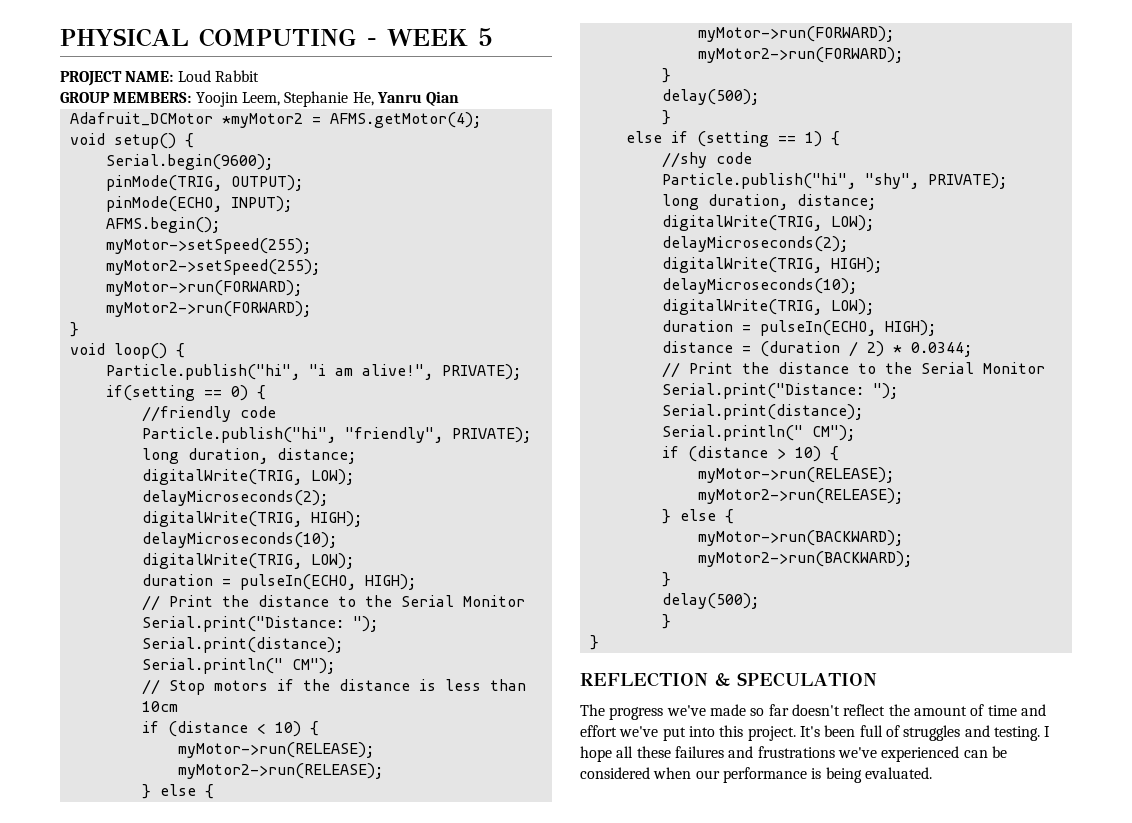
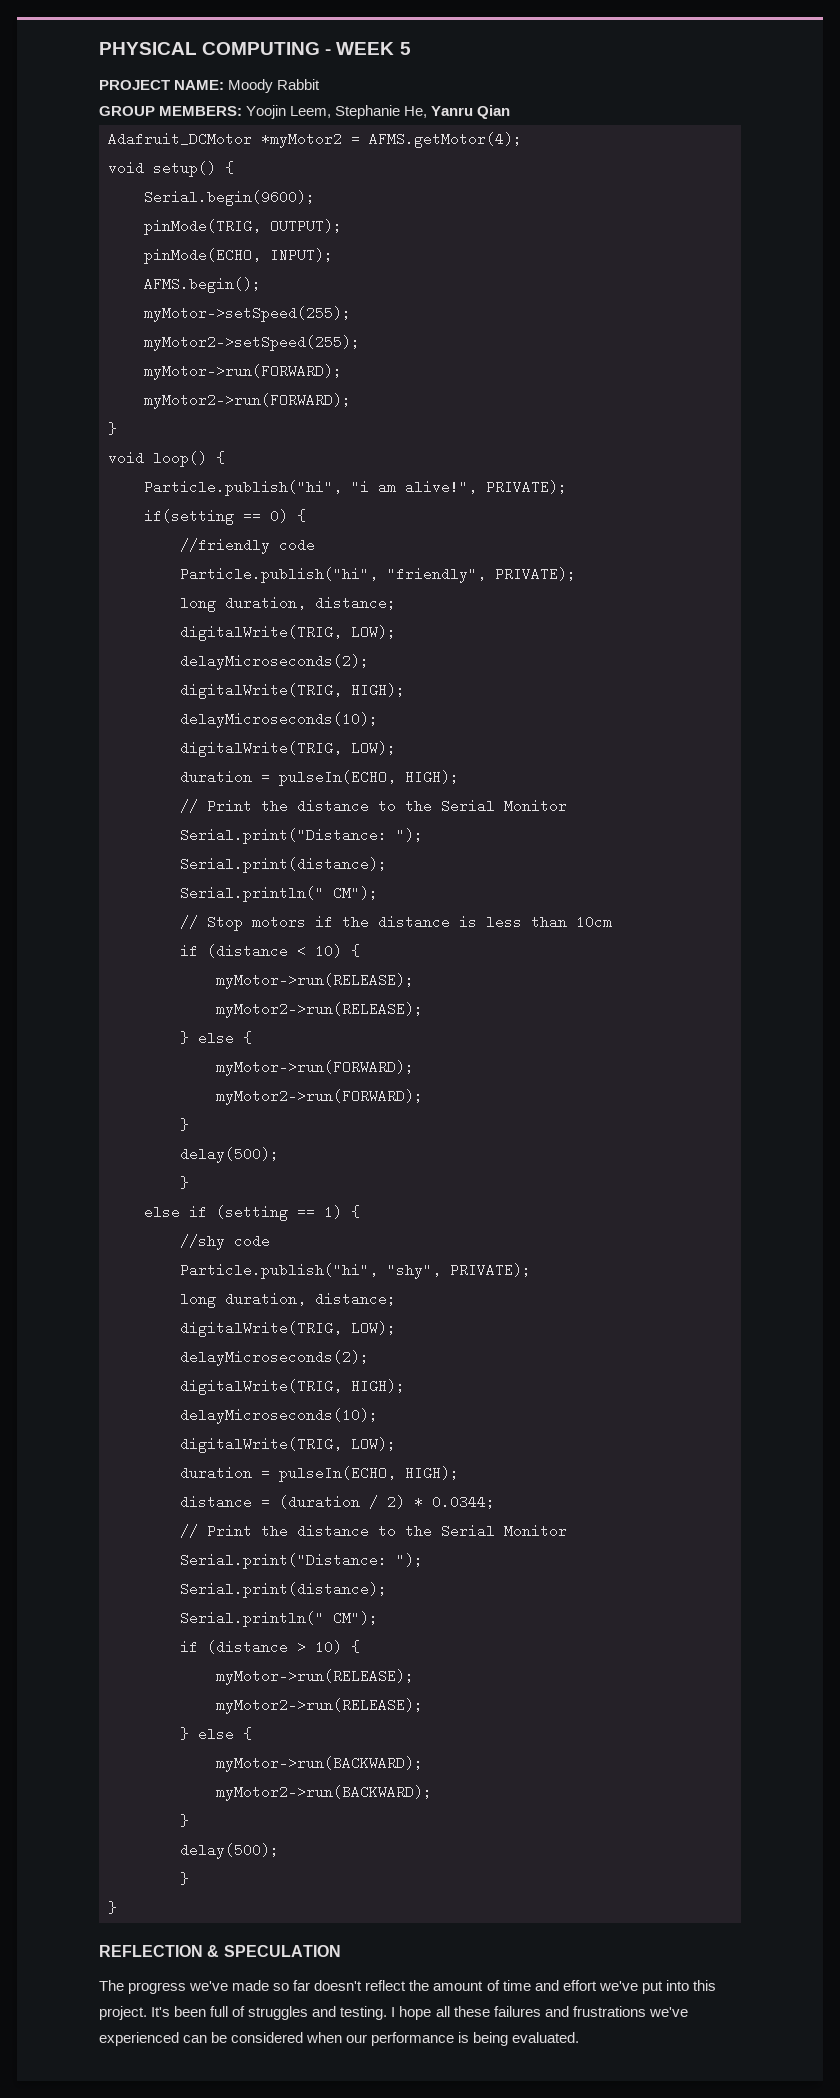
- PROJECT NAME: Loud Rabbit
+ PROJECT NAME: Moody Rabbit

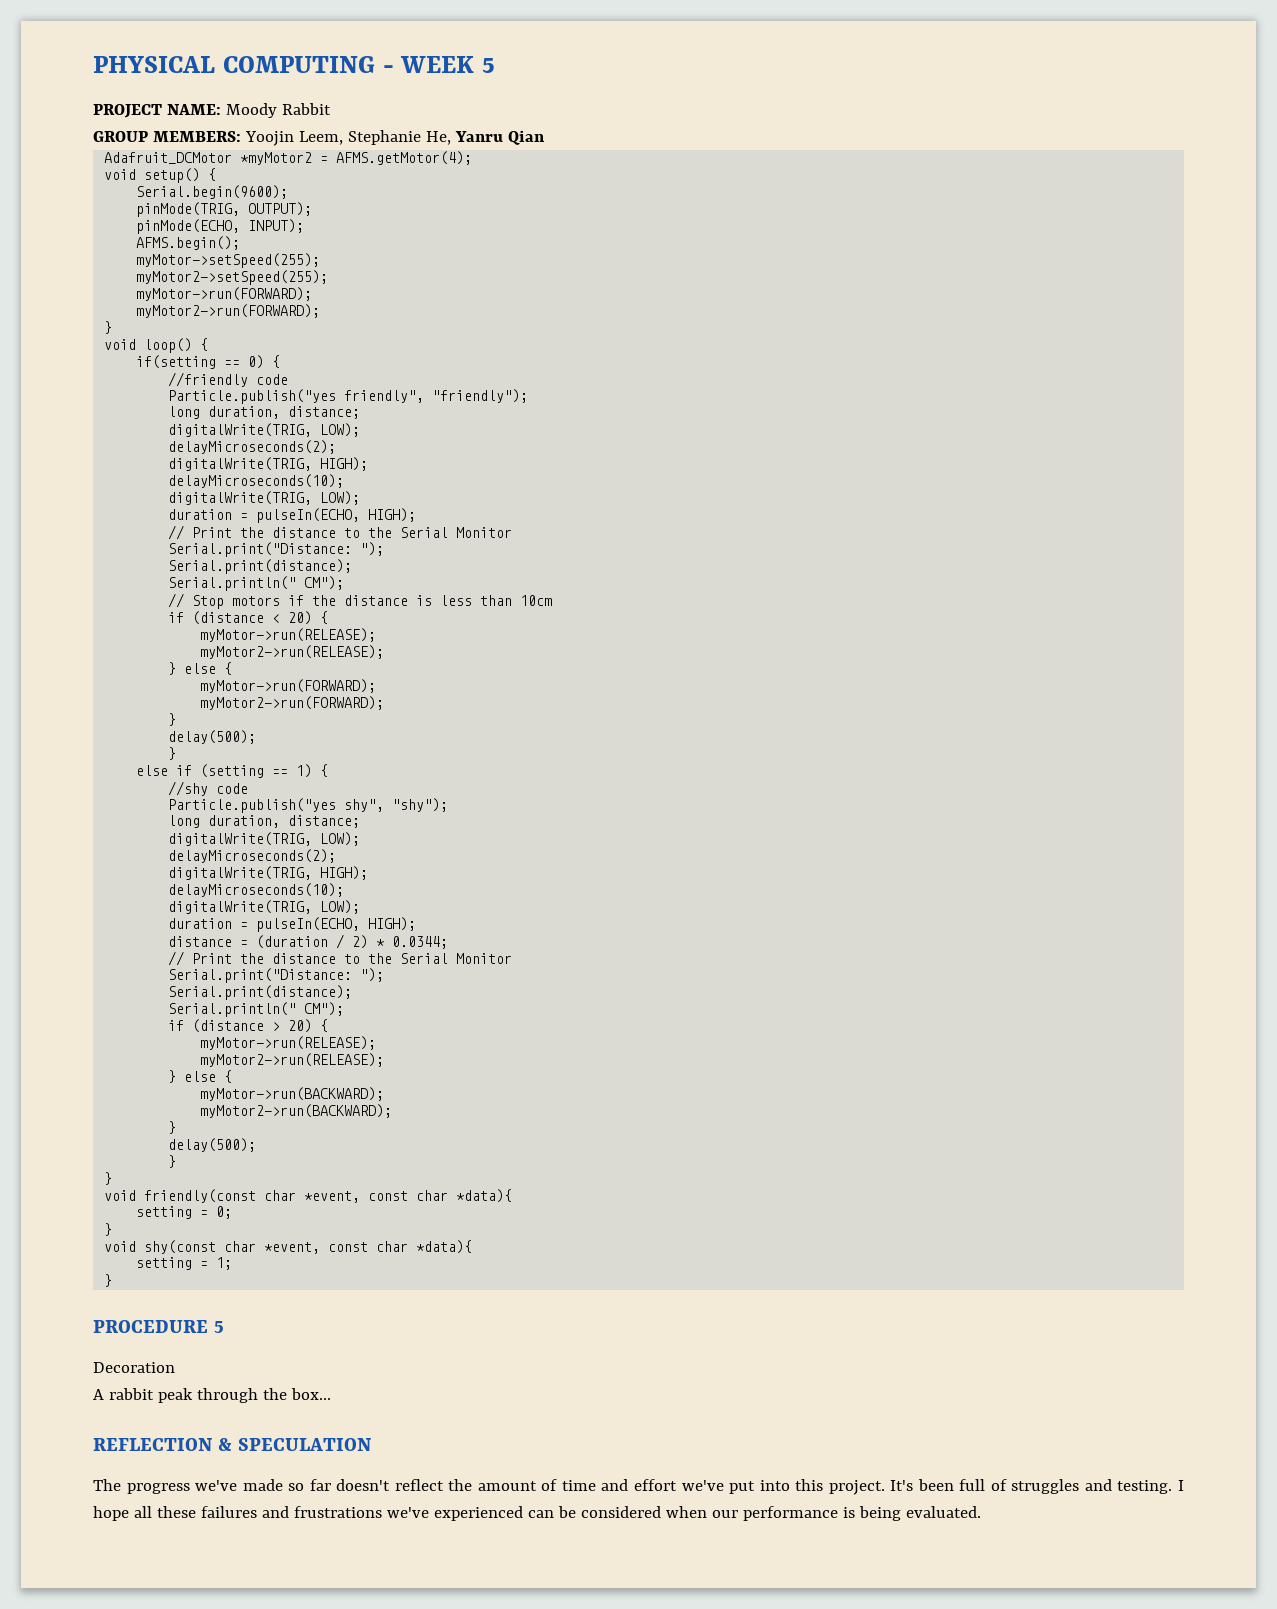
- Particle.publish("hi", "i am alive!", PRIVATE);
- Particle.publish("hi", "friendly", PRIVATE);
+ Particle.publish("yes friendly", "friendly");
- if (distance < 10) {
+ if (distance < 20) {
- Particle.publish("hi", "shy", PRIVATE);
+ Particle.publish("yes shy", "shy");
- if (distance > 10) {
+ if (distance > 20) {
+ void friendly(const char *event, const char *data){
+ setting = 0;
+ }
+ void shy(const char *event, const char *data){
+ setting = 1;
+ }
+ PROCEDURE 5
+ Decoration
+ A rabbit peak through the box...

